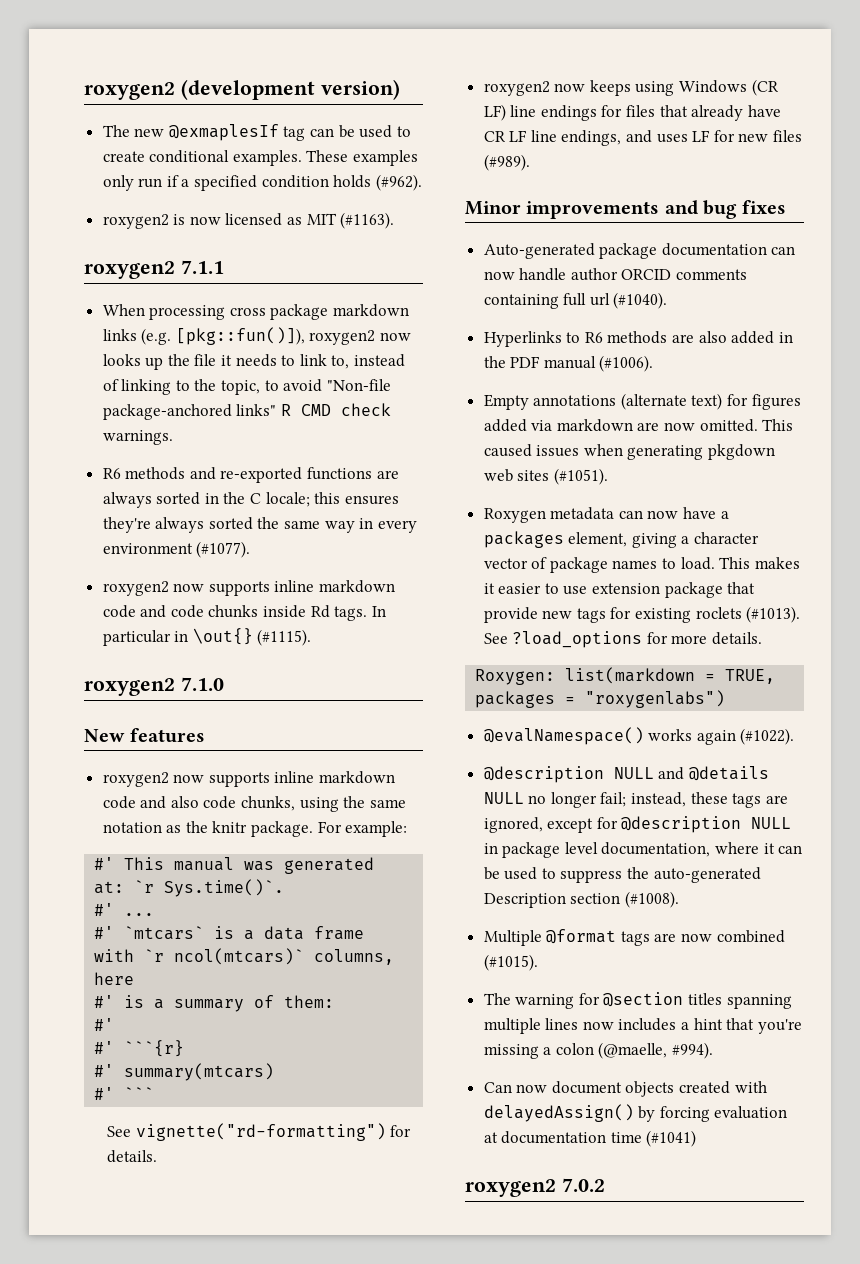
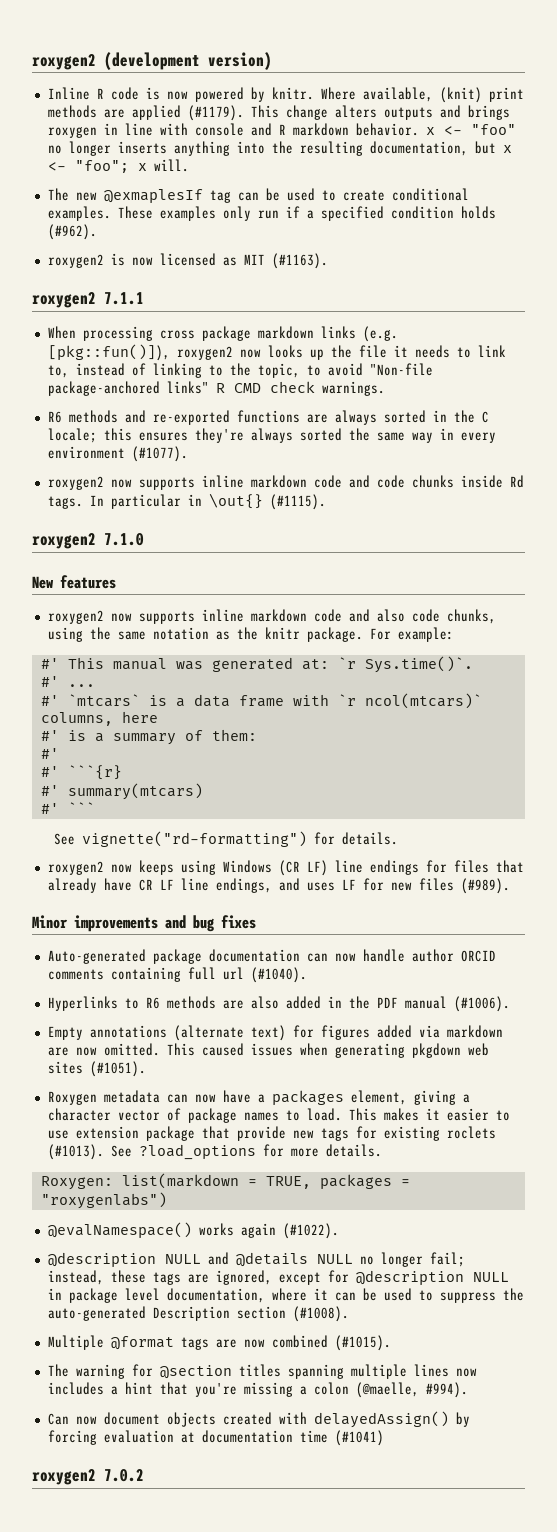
+ Inline R code is now powered by knitr. Where available, (knit) print methods are applied (#1179). This change alters outputs and brings roxygen in line with console and R markdown behavior. x <- "foo" no longer inserts anything into the resulting documentation, but x <- "foo"; x will.

